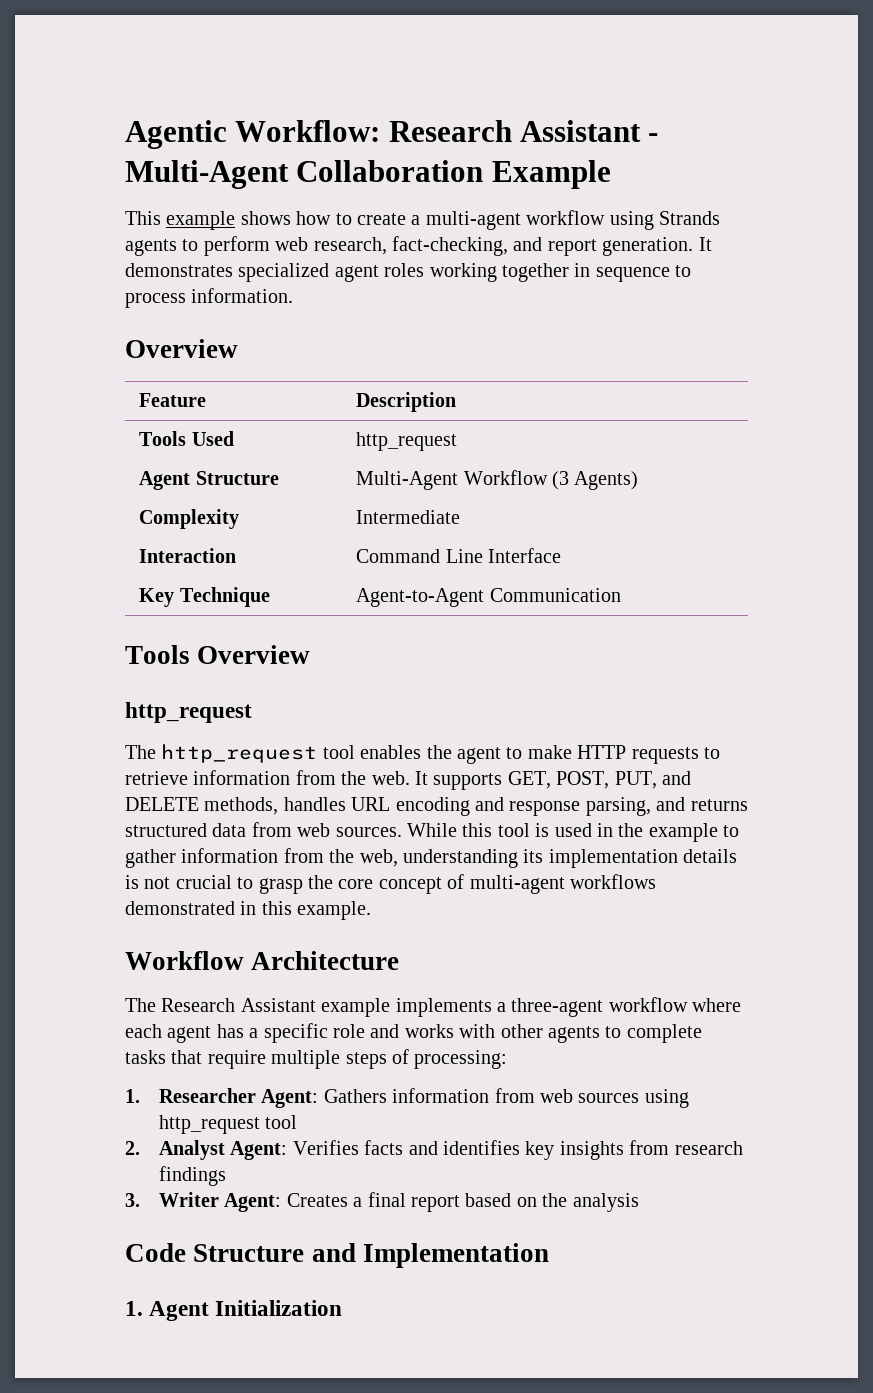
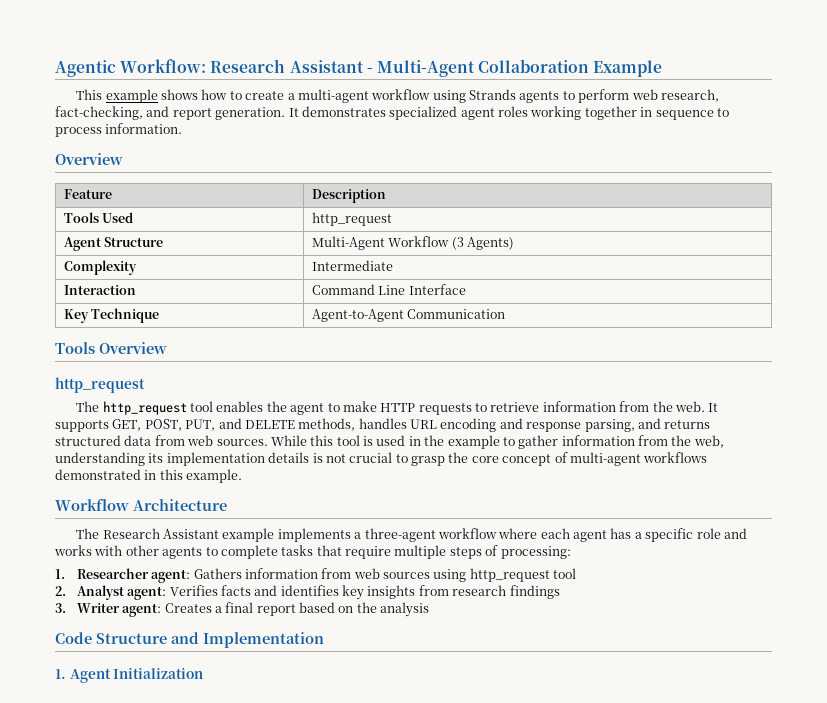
- 1. Researcher Agent: Gathers information from web sources using http_request tool
+ 1. Researcher agent: Gathers information from web sources using http_request tool
- 2. Analyst Agent: Verifies facts and identifies key insights from research findings
+ 2. Analyst agent: Verifies facts and identifies key insights from research findings
- 3. Writer Agent: Creates a final report based on the analysis
+ 3. Writer agent: Creates a final report based on the analysis

